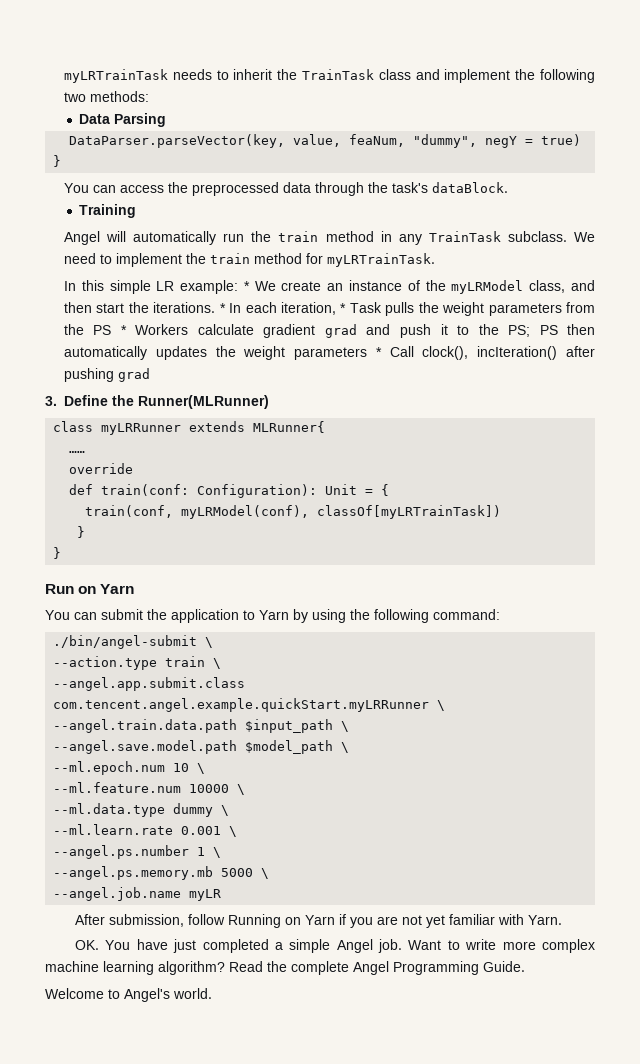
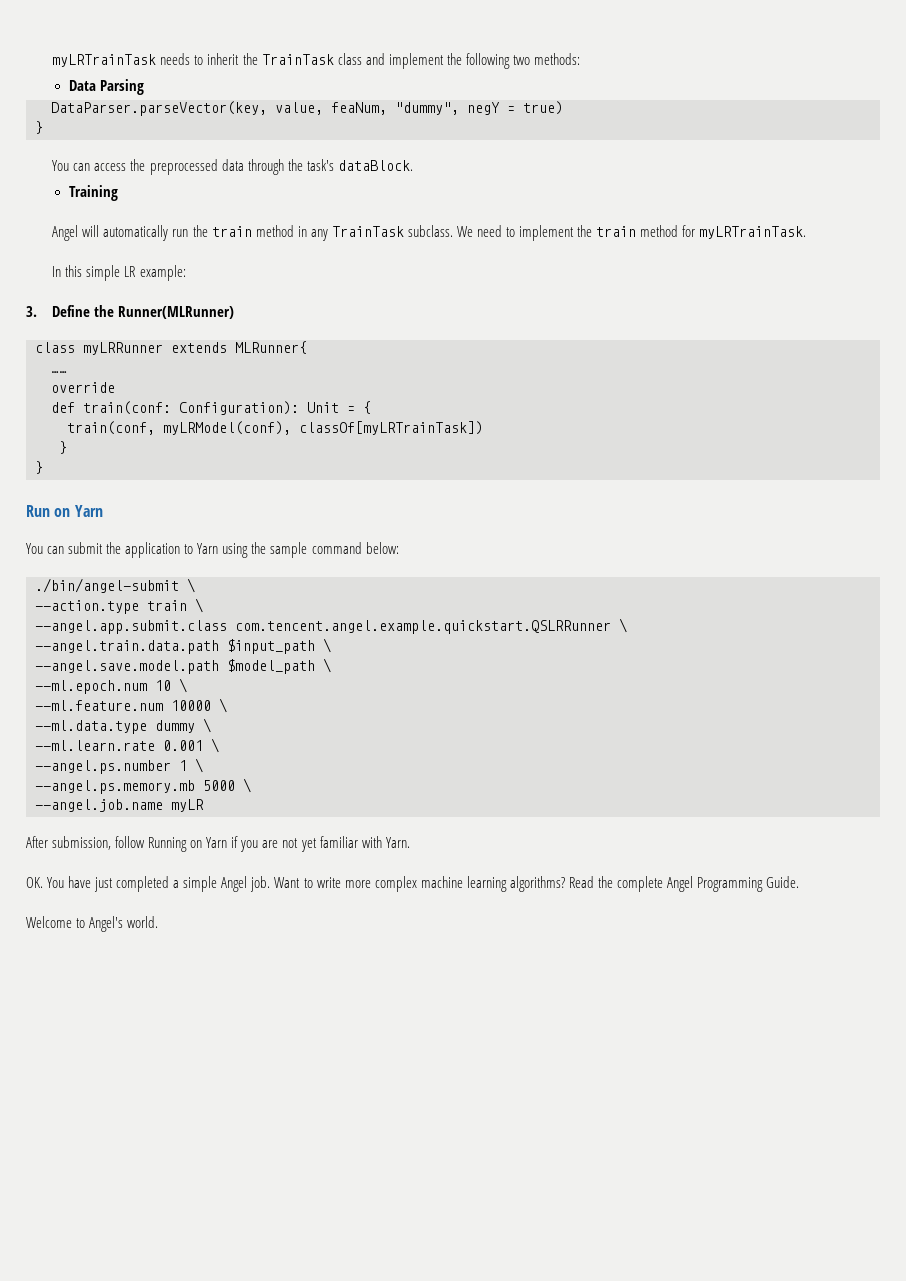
- In this simple LR example: * We create an instance of the myLRModel class, and then start the iterations. * In each iteration, * Task pulls the weight parameters from the PS * Workers calculate gradient grad and push it to the PS; PS then automatically updates the weight parameters * Call clock(), incIteration() after pushing grad
+ In this simple LR example:
- You can submit the application to Yarn by using the following command:
+ You can submit the application to Yarn using the sample command below:
- --angel.app.submit.class com.tencent.angel.example.quickStart.myLRRunner \
+ --angel.app.submit.class com.tencent.angel.example.quickstart.QSLRRunner \
- Want to write more complex machine learning algorithm?
+ Want to write more complex machine learning algorithms?

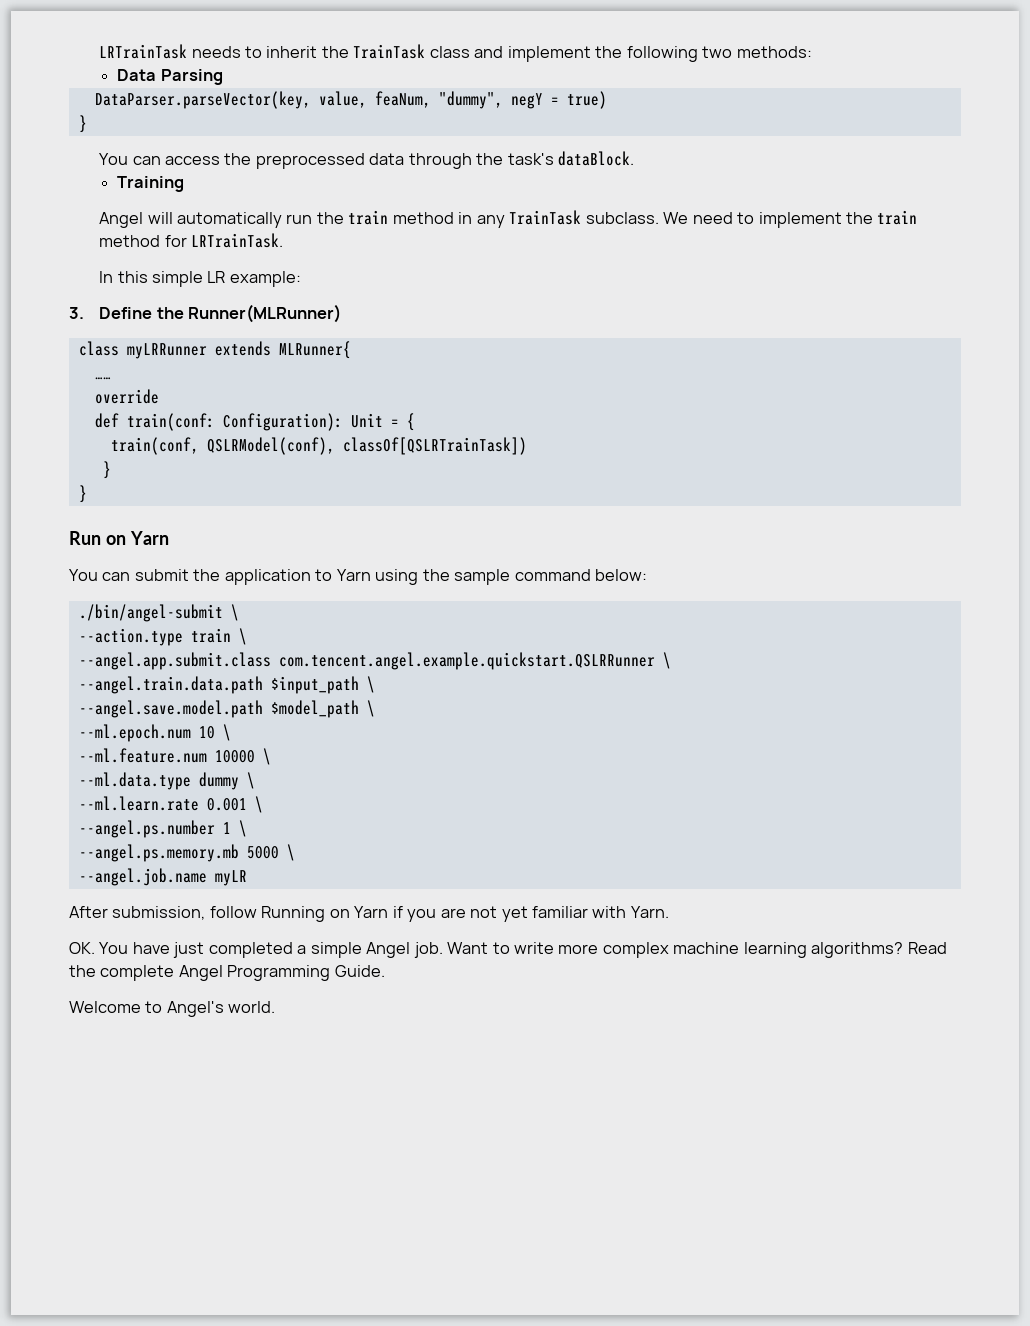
- myLRTrainTask needs to inherit the TrainTask class and implement the following two methods:
+ LRTrainTask needs to inherit the TrainTask class and implement the following two methods:
- We need to implement the train method for myLRTrainTask.
+ We need to implement the train method for LRTrainTask.
- train(conf, myLRModel(conf), classOf[myLRTrainTask])
+ train(conf, QSLRModel(conf), classOf[QSLRTrainTask])

